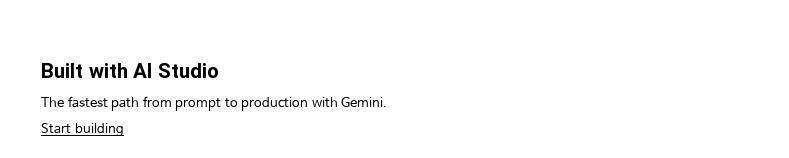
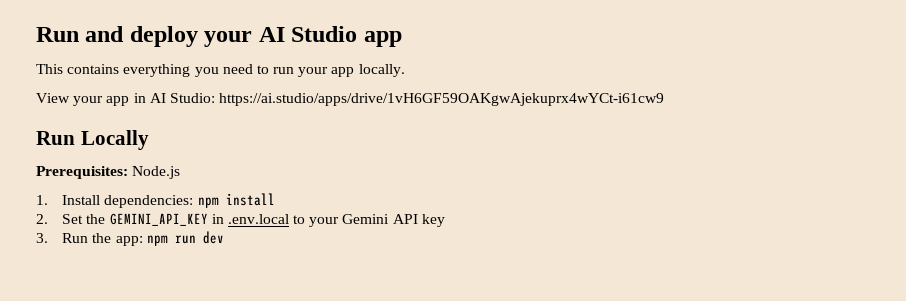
- Built with AI Studio
- The fastest path from prompt to production with Gemini.
- Start building
+ Run and deploy your AI Studio app
+ This contains everything you need to run your app locally.
+ View your app in AI Studio: https://ai.studio/apps/drive/1vH6GF59OAKgwAjekuprx4wYCt-i61cw9
+ Run Locally
+ Prerequisites: Node.js
+ 1. Install dependencies: npm install
+ 2. Set the GEMINI_API_KEY in .env.local to your Gemini API key
+ 3. Run the app: npm run dev

